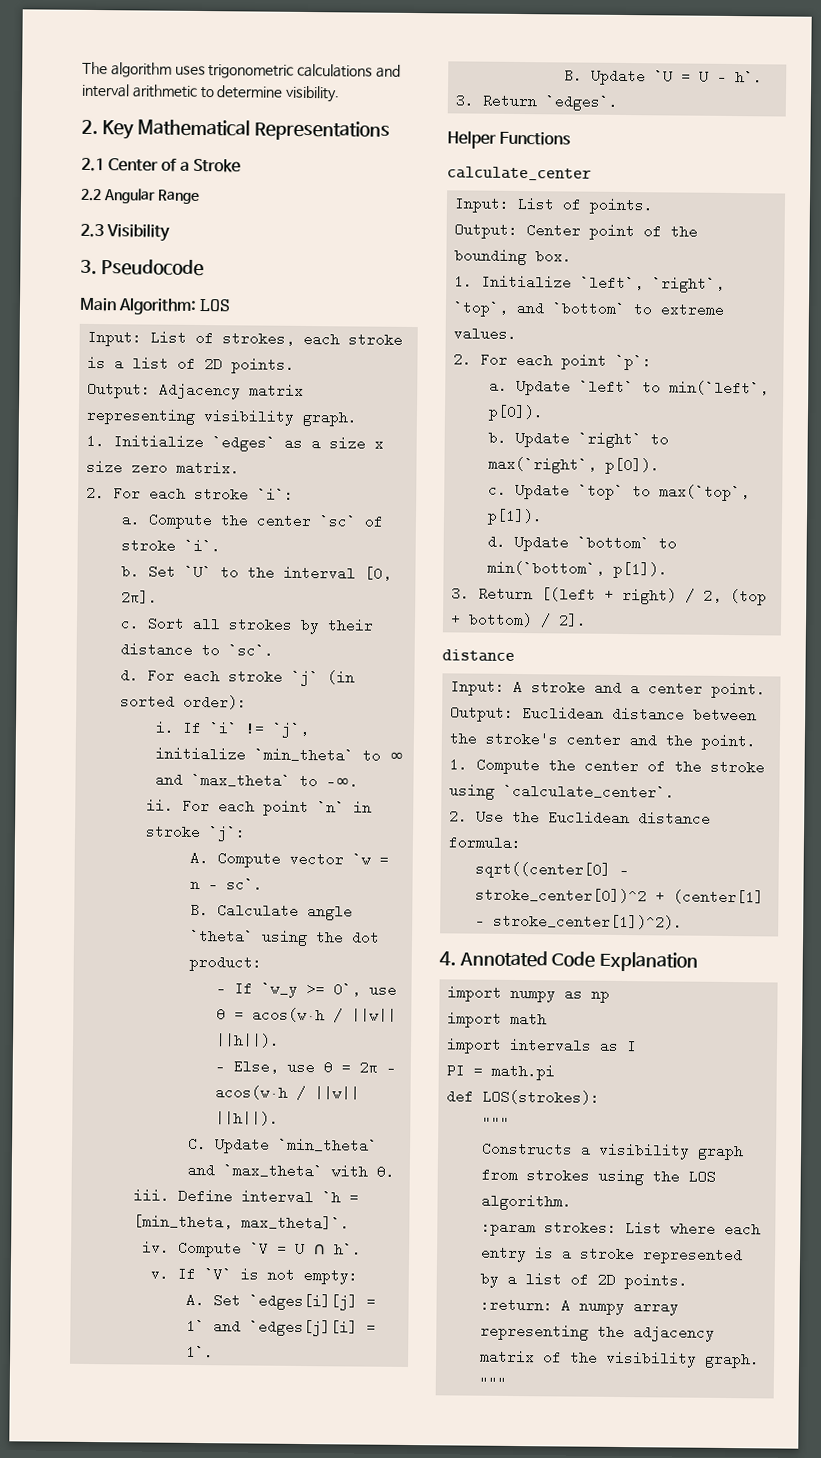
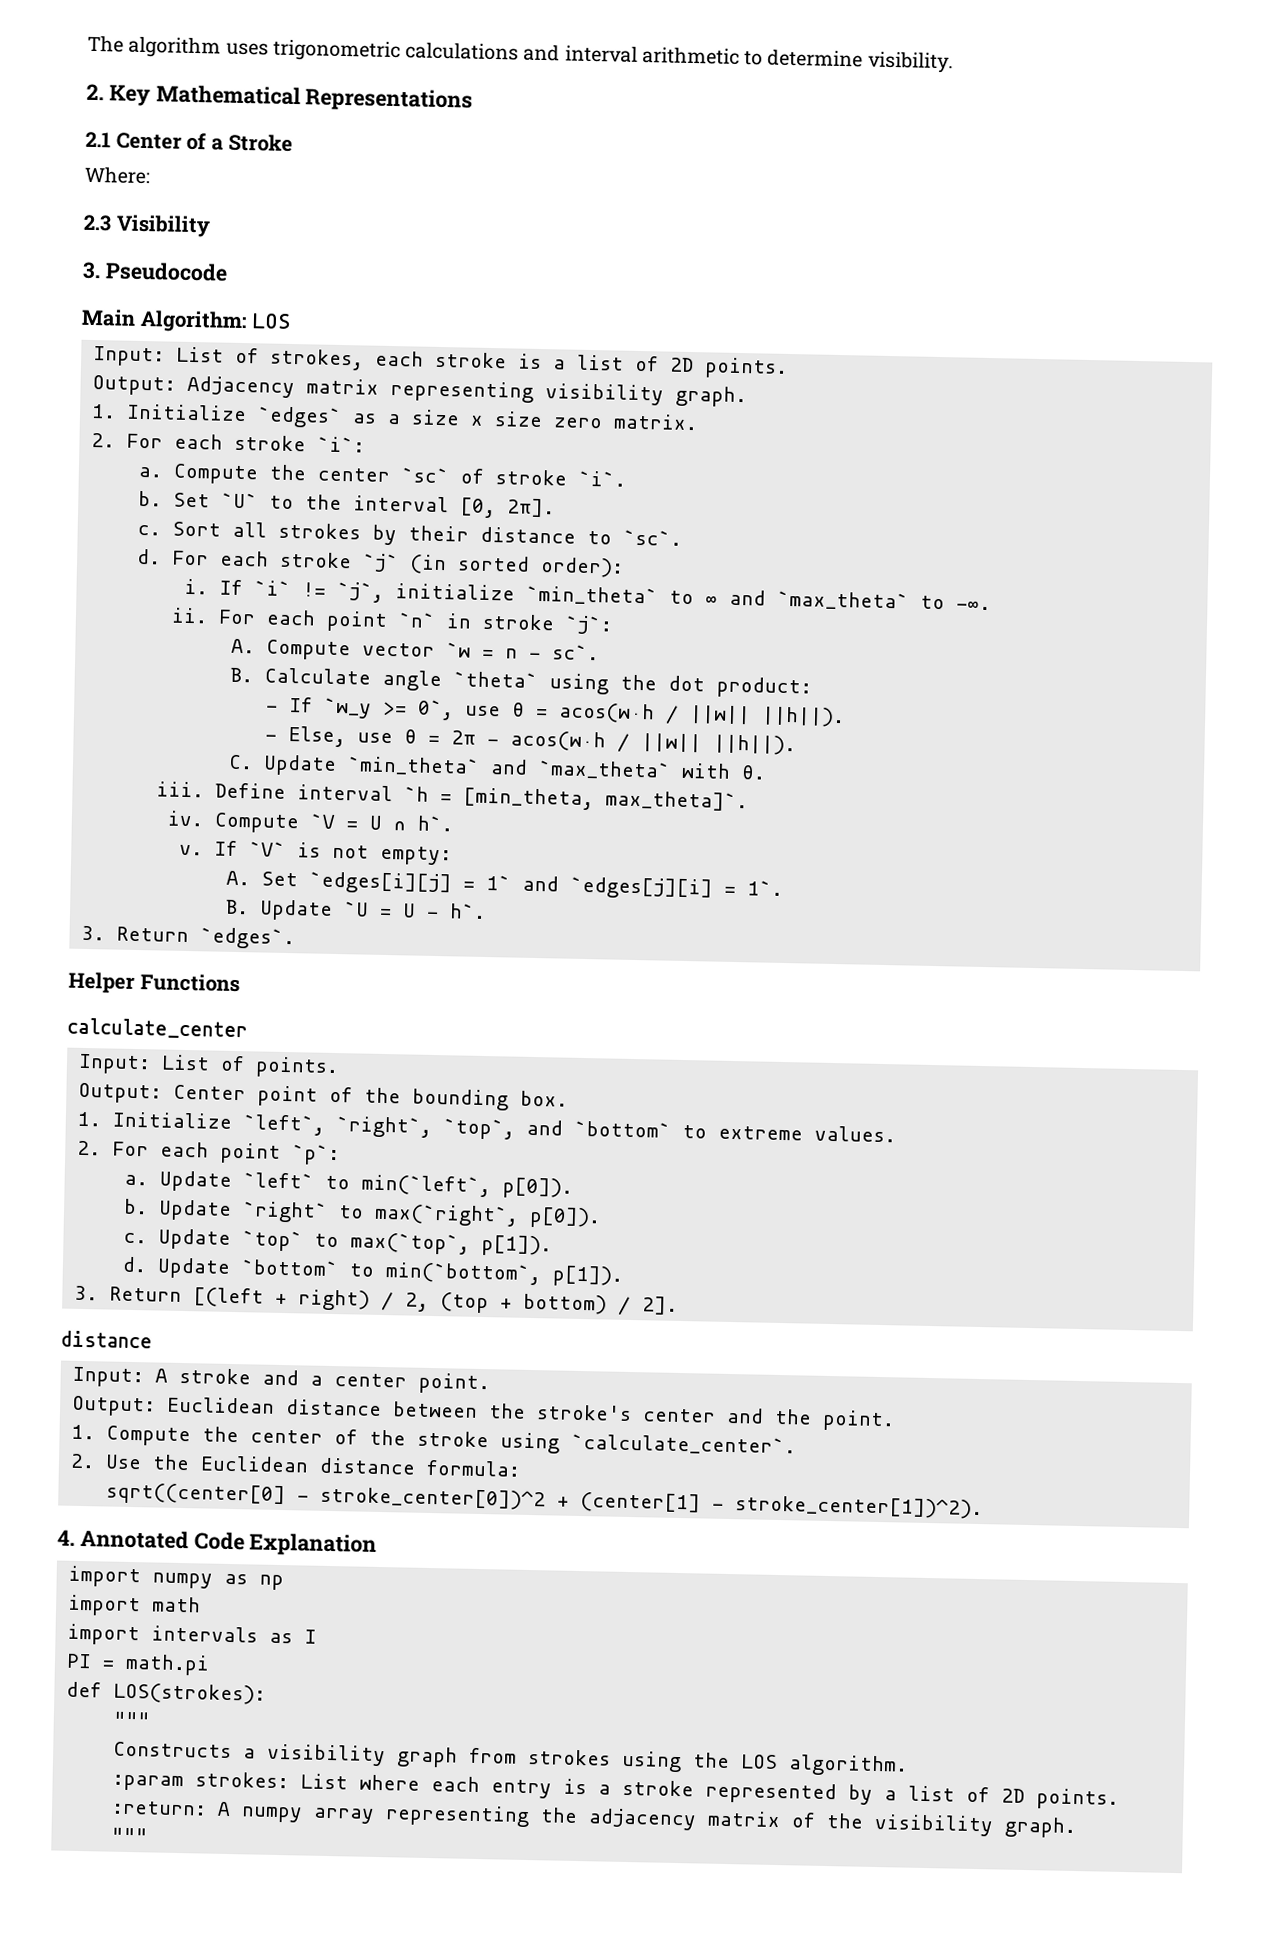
- 2.2 Angular Range
+ Where:

